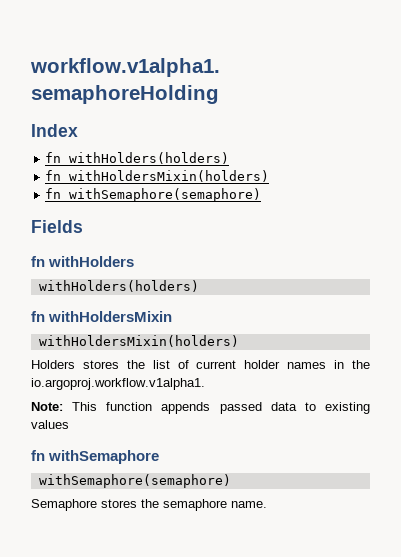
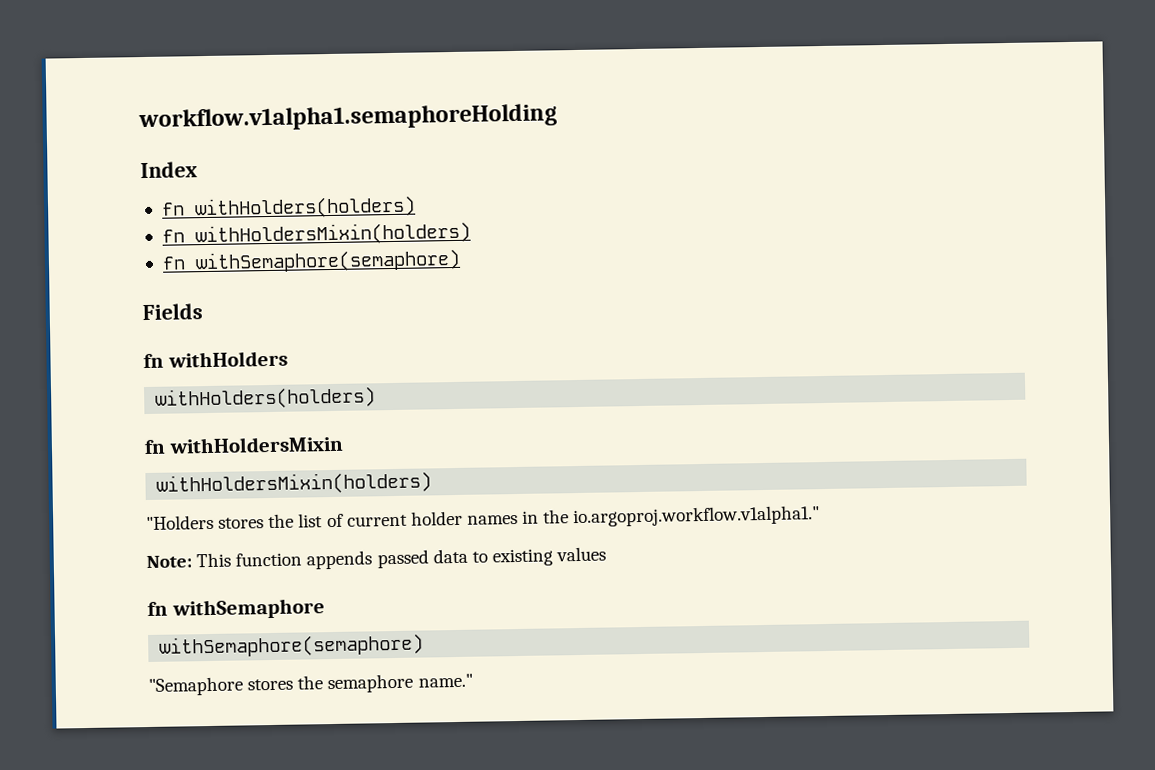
- Holders stores the list of current holder names in the io.argoproj.workflow.v1alpha1.
+ "Holders stores the list of current holder names in the io.argoproj.workflow.v1alpha1."
- Semaphore stores the semaphore name.
+ "Semaphore stores the semaphore name."

